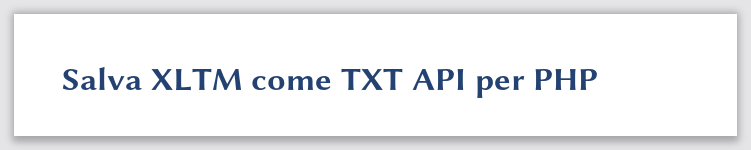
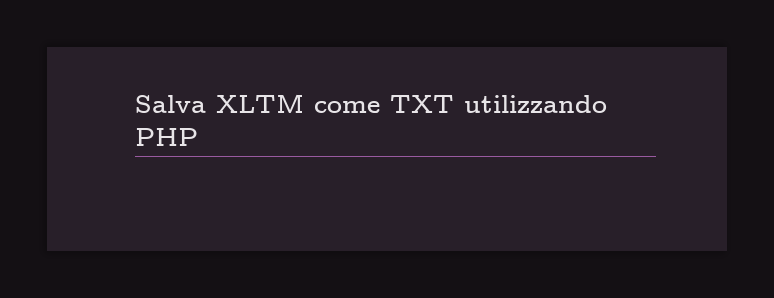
- Salva XLTM come TXT API per PHP
+ Salva XLTM come TXT utilizzando PHP

